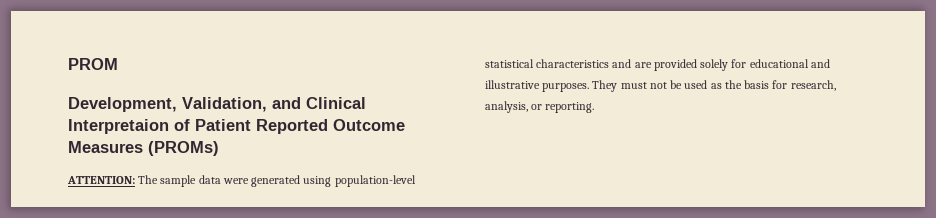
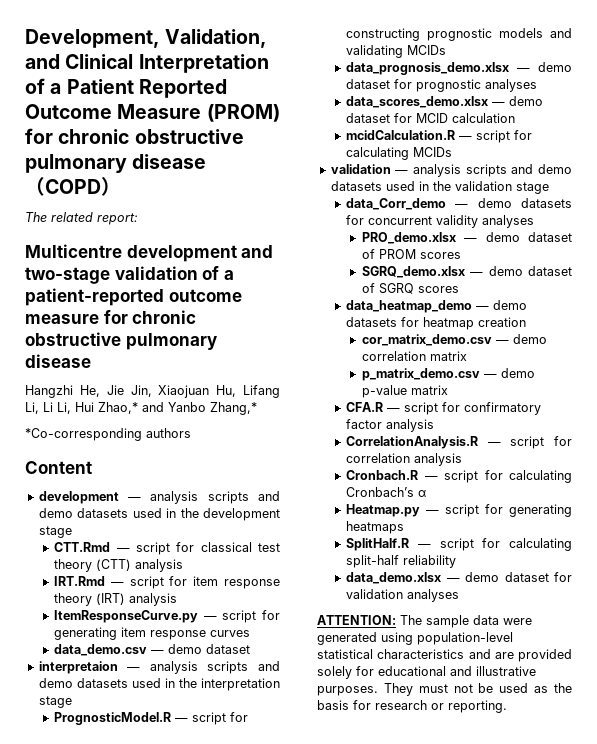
- PROM
- Development, Validation, and Clinical Interpretaion of Patient Reported Outcome Measures (PROMs)
+ Development, Validation, and Clinical Interpretation of a Patient Reported Outcome Measure (PROM) for chronic obstructive pulmonary disease（COPD）
+ The related report:
+ Multicentre development and two-stage validation of a patient-reported outcome measure for chronic obstructive pulmonary disease
+ Hangzhi He, Jie Jin, Xiaojuan Hu, Lifang Li, Li Li, Hui Zhao,* and Yanbo Zhang,*
+ *Co-corresponding authors
+ Content
+ development — analysis scripts and demo datasets used in the development stage
+ CTT.Rmd — script for classical test theory (CTT) analysis
+ IRT.Rmd — script for item response theory (IRT) analysis
+ ItemResponseCurve.py — script for generating item response curves
+ data_demo.csv — demo dataset
+ interpretaion — analysis scripts and demo datasets used in the interpretation stage
+ PrognosticModel.R — script for constructing prognostic models and validating MCIDs
+ data_prognosis_demo.xlsx — demo dataset for prognostic analyses
+ data_scores_demo.xlsx — demo dataset for MCID calculation
+ mcidCalculation.R — script for calculating MCIDs
+ validation — analysis scripts and demo datasets used in the validation stage
+ data_Corr_demo — demo datasets for concurrent validity analyses
+ PRO_demo.xlsx — demo dataset of PROM scores
+ SGRQ_demo.xlsx — demo dataset of SGRQ scores
+ data_heatmap_demo — demo datasets for heatmap creation
+ cor_matrix_demo.csv — demo correlation matrix
+ p_matrix_demo.csv — demo p-value matrix
+ CFA.R — script for confirmatory factor analysis
+ CorrelationAnalysis.R — script for correlation analysis
+ Cronbach.R — script for calculating Cronbach’s α
+ Heatmap.py — script for generating heatmaps
+ SplitHalf.R — script for calculating split-half reliability
+ data_demo.xlsx — demo dataset for validation analyses
- They must not be used as the basis for research, analysis, or reporting.
+ They must not be used as the basis for research or reporting.

